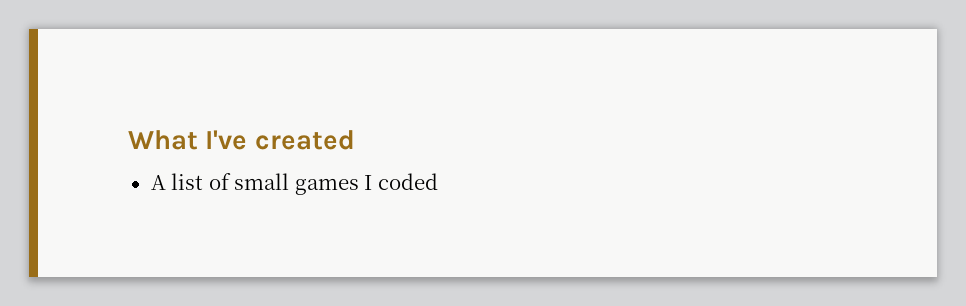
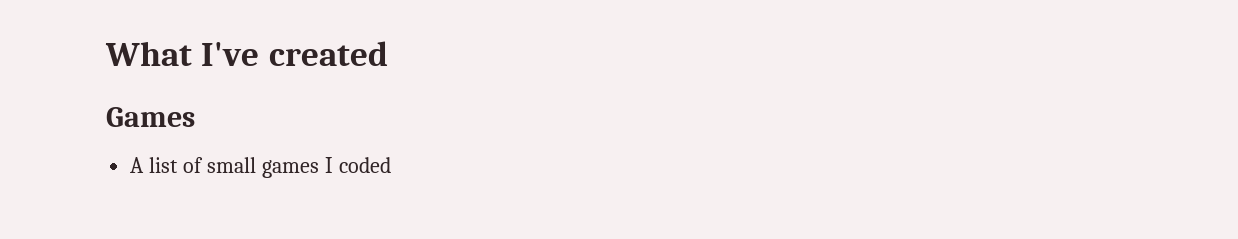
+ Games

